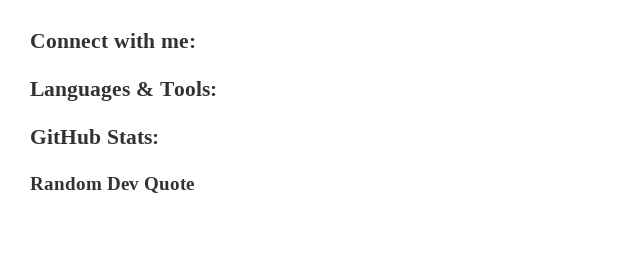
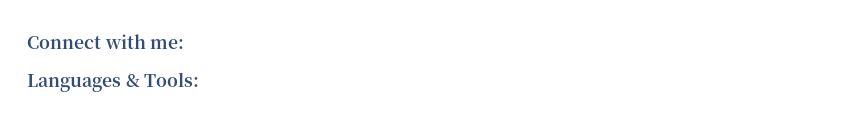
- GitHub Stats:
- Random Dev Quote

